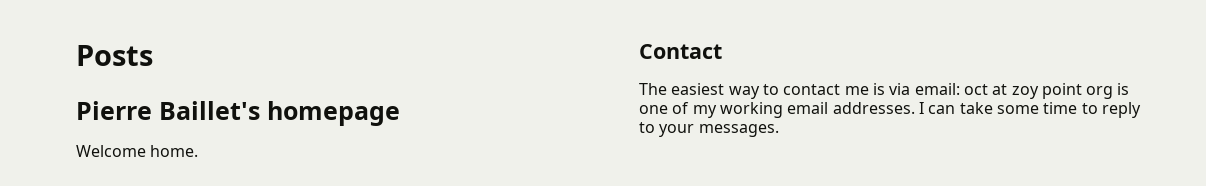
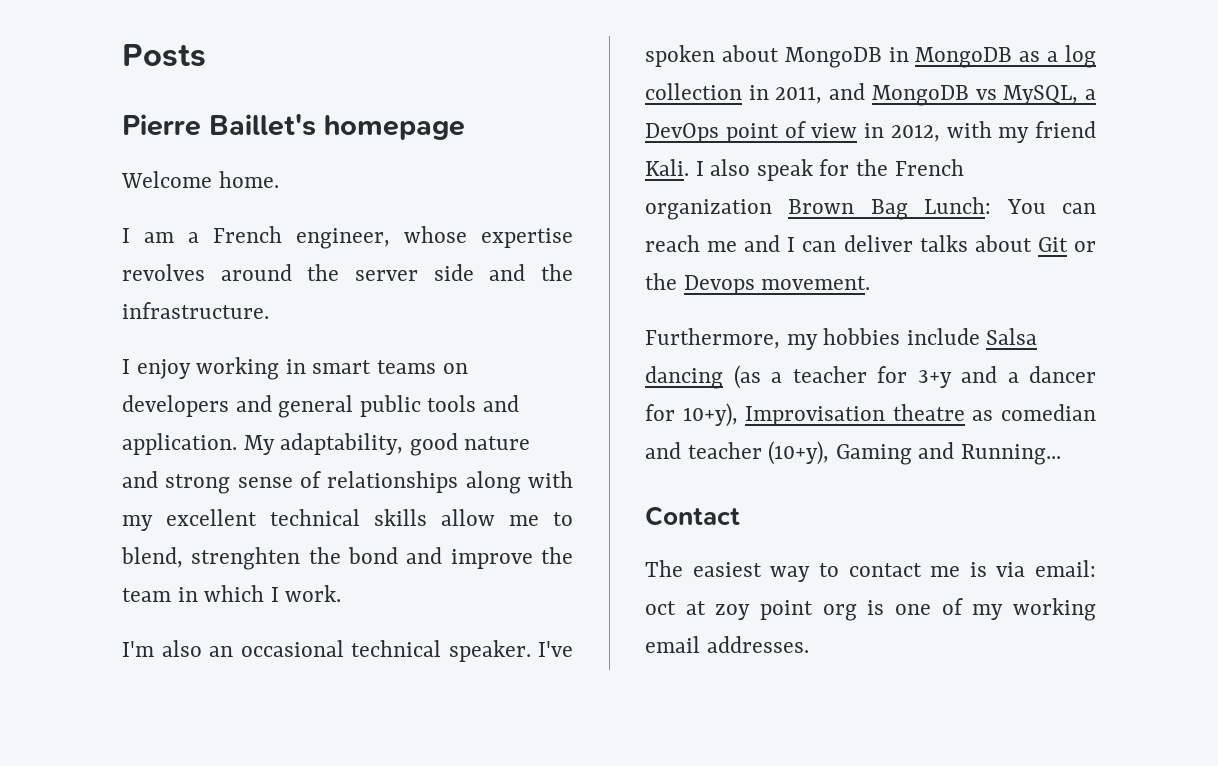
+ I am a French engineer, whose expertise revolves around the server side and the infrastructure.
+ I enjoy working in smart teams on developers and general public tools and application. My adaptability, good nature and strong sense of relationships along with my excellent technical skills allow me to blend, strenghten the bond and improve the team in which I work.
+ I'm also an occasional technical speaker. I've spoken about MongoDB in MongoDB as a log collection in 2011, and MongoDB vs MySQL, a DevOps point of view in 2012, with my friend Kali. I also speak for the French organization Brown Bag Lunch: You can reach me and I can deliver talks about Git or the Devops movement.
+ Furthermore, my hobbies include Salsa dancing (as a teacher for 3+y and a dancer for 10+y), Improvisation theatre as comedian and teacher (10+y), Gaming and Running...
- I can take some time to reply to your messages.

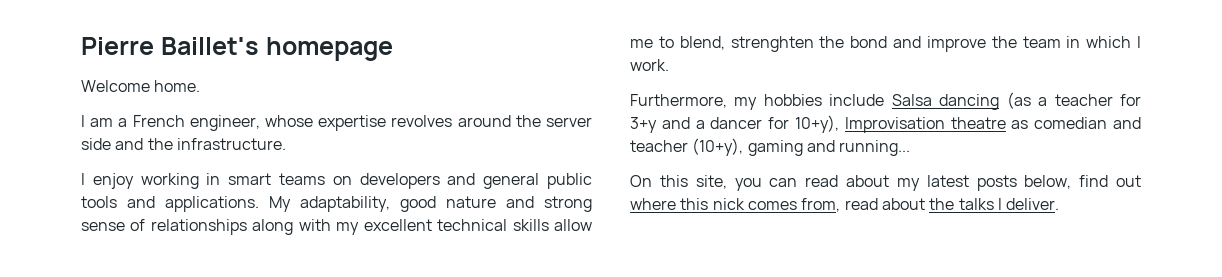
- Posts
- I enjoy working in smart teams on developers and general public tools and application.
+ I enjoy working in smart teams on developers and general public tools and applications.
- I'm also an occasional technical speaker. I've spoken about MongoDB in MongoDB as a log collection in 2011, and MongoDB vs MySQL, a DevOps point of view in 2012, with my friend Kali. I also speak for the French organization Brown Bag Lunch: You can reach me and I can deliver talks about Git or the Devops movement.
- Furthermore, my hobbies include Salsa dancing (as a teacher for 3+y and a dancer for 10+y), Improvisation theatre as comedian and teacher (10+y), Gaming and Running...
- Contact
- The easiest way to contact me is via email: oct at zoy point org is one of my working email addresses.
+ Furthermore, my hobbies include Salsa dancing (as a teacher for 3+y and a dancer for 10+y), Improvisation theatre as comedian and teacher (10+y), gaming and running...
+ On this site, you can read about my latest posts below, find out where this nick comes from, read about the talks I deliver.

